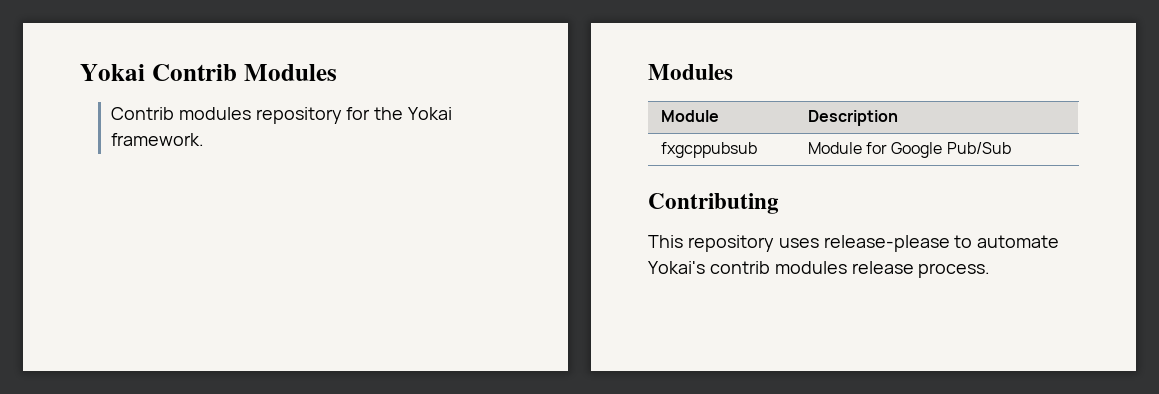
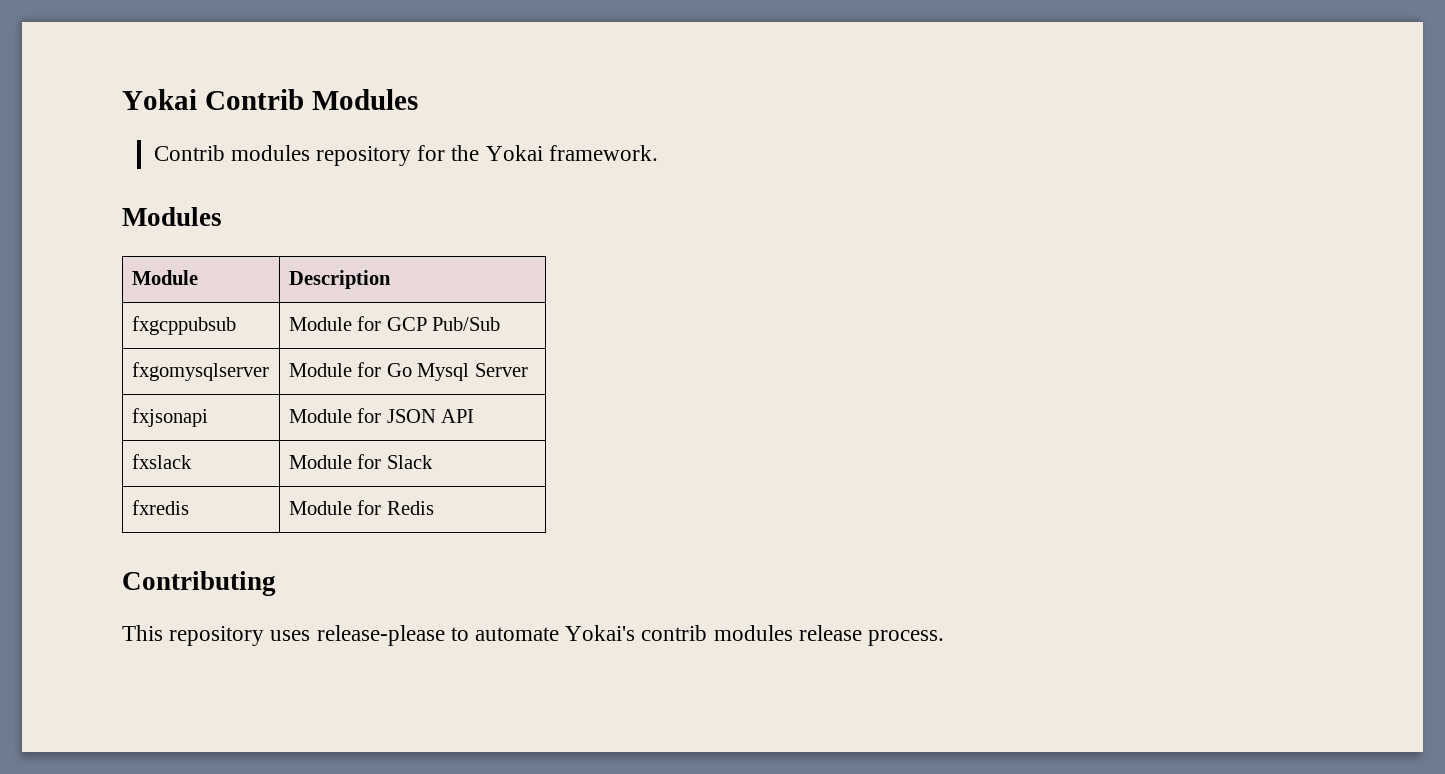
- fxgcppubsub | Module for Google Pub/Sub
+ fxgcppubsub | Module for GCP Pub/Sub
+ fxgomysqlserver | Module for Go Mysql Server
+ fxjsonapi | Module for JSON API
+ fxslack | Module for Slack
+ fxredis | Module for Redis

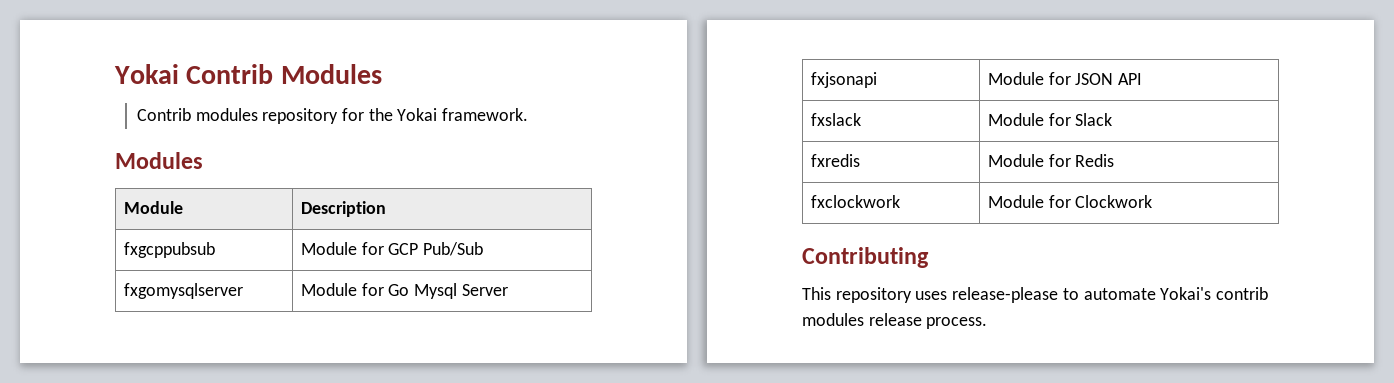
+ fxclockwork | Module for Clockwork

